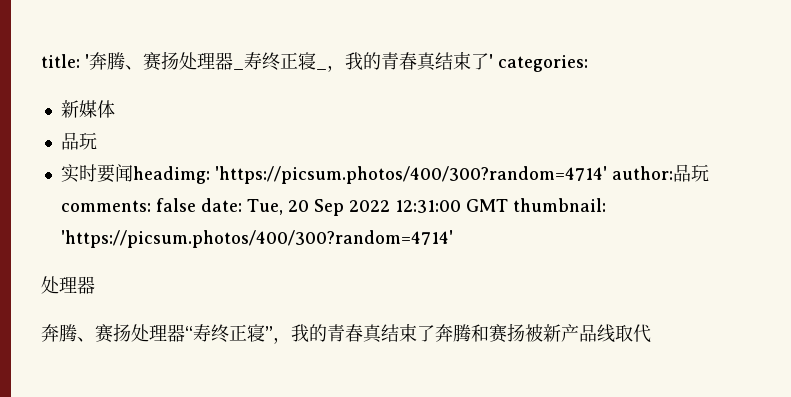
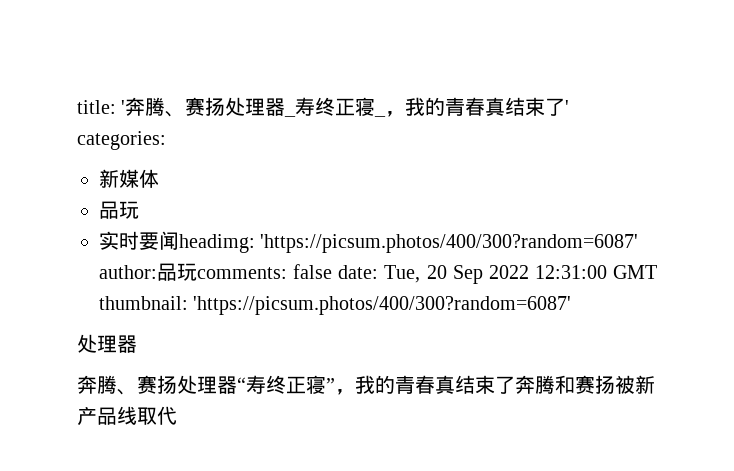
- 实时要闻headimg: 'https://picsum.photos/400/300?random=4714' author:品玩comments: false date: Tue, 20 Sep 2022 12:31:00 GMT thumbnail: 'https://picsum.photos/400/300?random=4714'
+ 实时要闻headimg: 'https://picsum.photos/400/300?random=6087' author:品玩comments: false date: Tue, 20 Sep 2022 12:31:00 GMT thumbnail: 'https://picsum.photos/400/300?random=6087'

